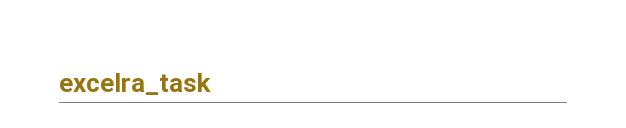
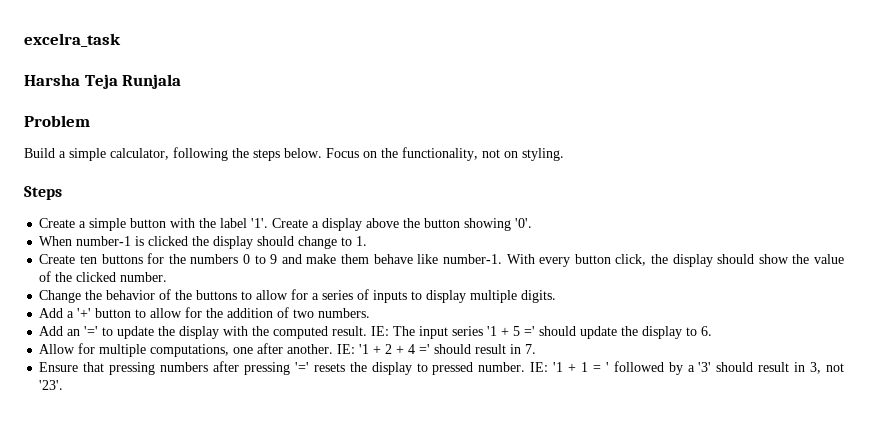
+ Harsha Teja Runjala
+ Problem
+ Build a simple calculator, following the steps below. Focus on the functionality, not on styling.
+ Steps
+ Create a simple button with the label '1'. Create a display above the button showing '0'.
+ When number-1 is clicked the display should change to 1.
+ Create ten buttons for the numbers 0 to 9 and make them behave like number-1. With every button click, the display should show the value of the clicked number.
+ Change the behavior of the buttons to allow for a series of inputs to display multiple digits.
+ Add a '+' button to allow for the addition of two numbers.
+ Add an '=' to update the display with the computed result. IE: The input series '1 + 5 =' should update the display to 6.
+ Allow for multiple computations, one after another. IE: '1 + 2 + 4 =' should result in 7.
+ Ensure that pressing numbers after pressing '=' resets the display to pressed number. IE: '1 + 1 = ' followed by a '3' should result in 3, not '23'.

